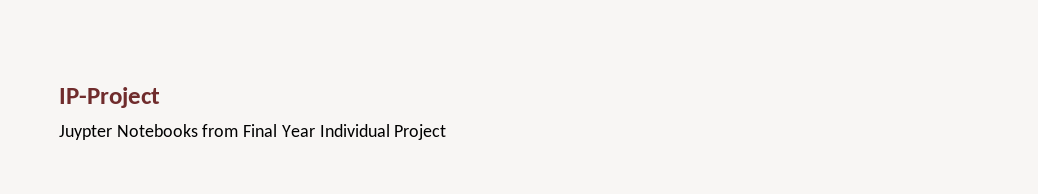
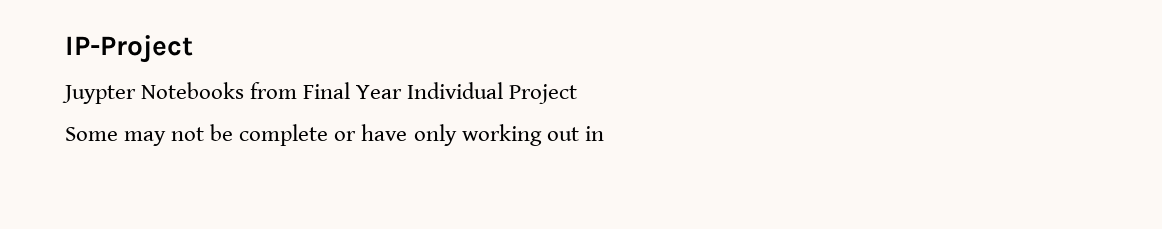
+ Some may not be complete or have only working out in

